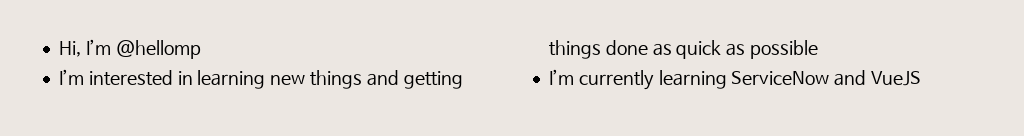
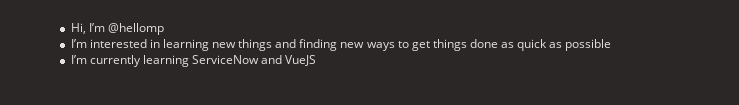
- I’m interested in learning new things and getting things done as quick as possible
+ I’m interested in learning new things and finding new ways to get things done as quick as possible

